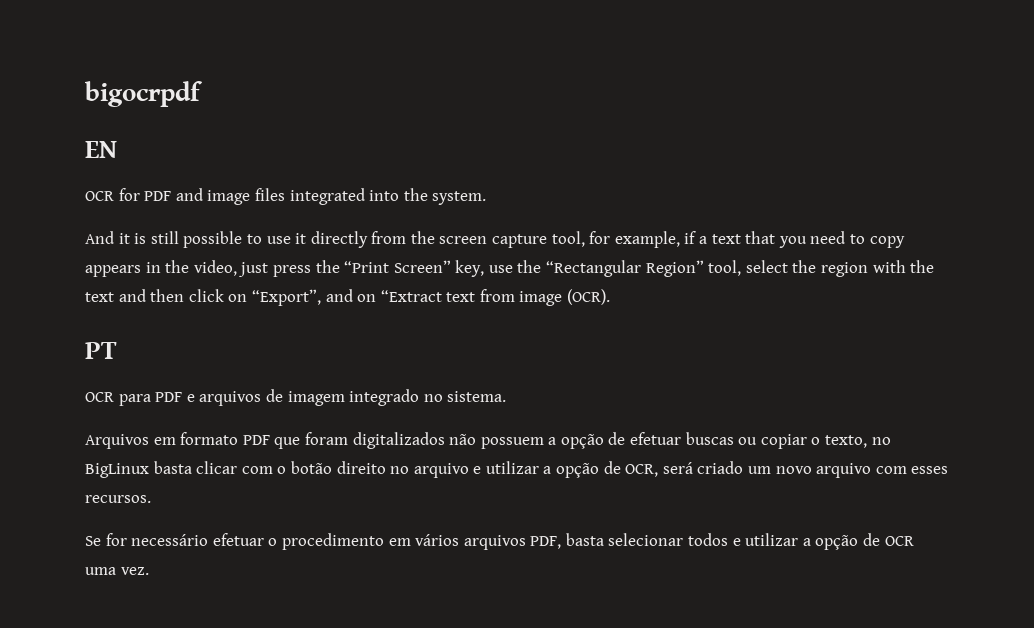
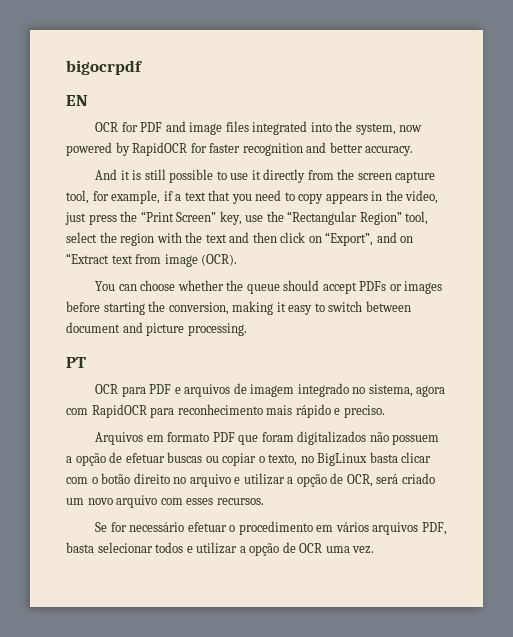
- OCR for PDF and image files integrated into the system.
+ OCR for PDF and image files integrated into the system, now powered by RapidOCR for faster recognition and better accuracy.
+ You can choose whether the queue should accept PDFs or images before starting the conversion, making it easy to switch between document and picture processing.
- OCR para PDF e arquivos de imagem integrado no sistema.
+ OCR para PDF e arquivos de imagem integrado no sistema, agora com RapidOCR para reconhecimento mais rápido e preciso.

